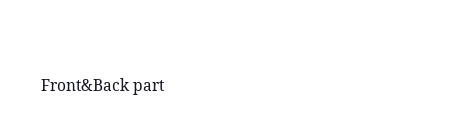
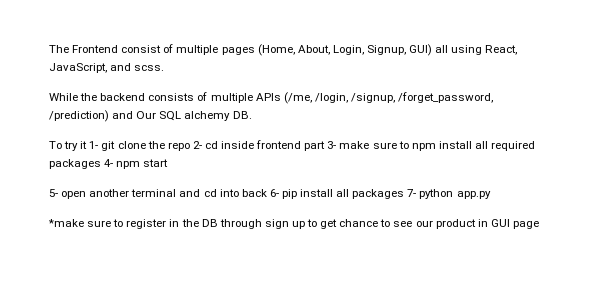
- Front&Back part
+ The Frontend consist of multiple pages (Home, About, Login, Signup, GUI) all using React, JavaScript, and scss.
+ While the backend consists of multiple APIs (/me, /login, /signup, /forget_password, /prediction) and Our SQL alchemy DB.
+ To try it 1- git clone the repo 2- cd inside frontend part 3- make sure to npm install all required packages 4- npm start
+ 5- open another terminal and cd into back 6- pip install all packages 7- python app.py
+ *make sure to register in the DB through sign up to get chance to see our product in GUI page

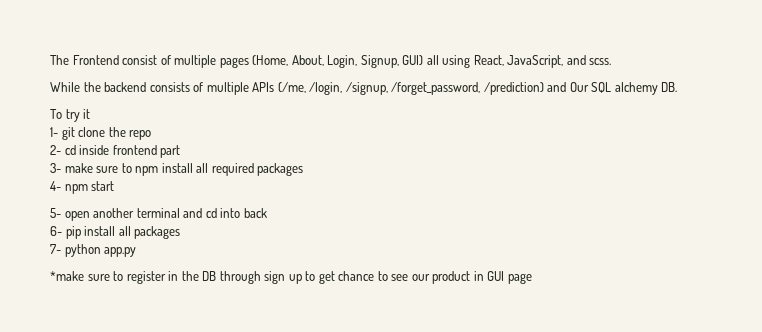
- To try it 1- git clone the repo 2- cd inside frontend part 3- make sure to npm install all required packages 4- npm start
+ To try it
+ 1- git clone the repo
+ 2- cd inside frontend part
+ 3- make sure to npm install all required packages
+ 4- npm start
- 5- open another terminal and cd into back 6- pip install all packages 7- python app.py
+ 5- open another terminal and cd into back
+ 6- pip install all packages
+ 7- python app.py

